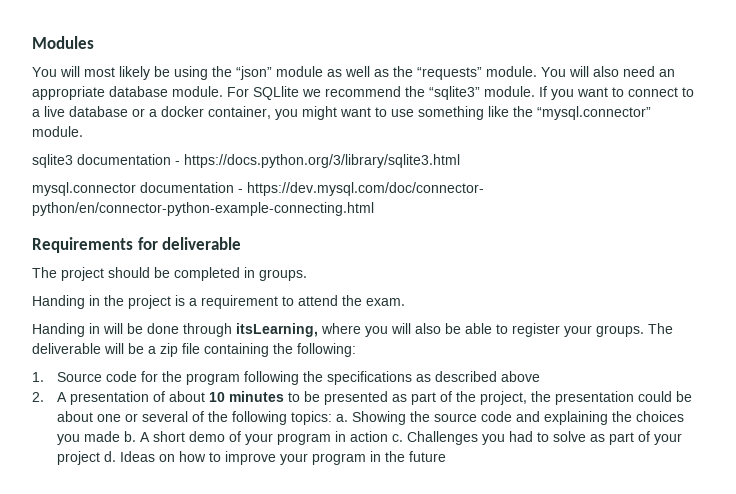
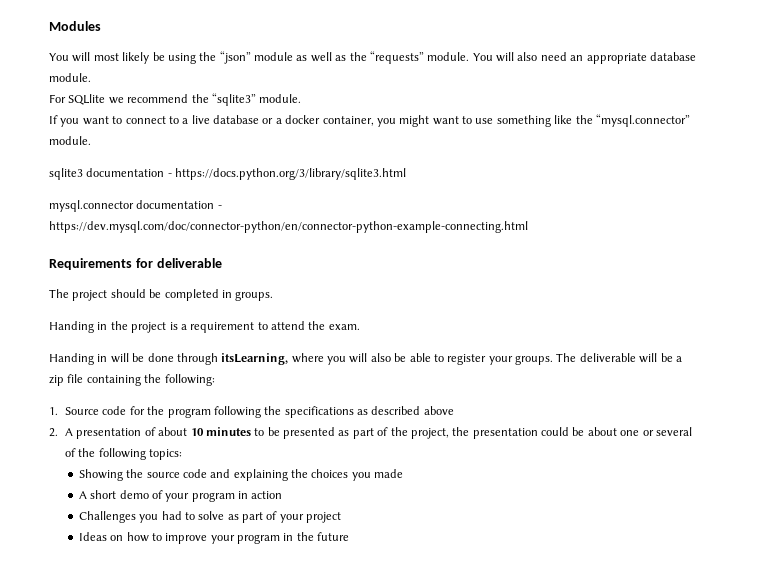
- You will also need an appropriate database module. For SQLlite we recommend the “sqlite3” module. If you want to connect to a live database or a docker container, you might want to use something like the “mysql.connector” module.
+ You will also need an appropriate database module.
+ For SQLlite we recommend the “sqlite3” module.
+ If you want to connect to a live database or a docker container, you might want to use something like the “mysql.connector” module.
- mysql.connector documentation - https://dev.mysql.com/doc/connector- python/en/connector-python-example-connecting.html
+ mysql.connector documentation - https://dev.mysql.com/doc/connector-python/en/connector-python-example-connecting.html
- 2. A presentation of about 10 minutes to be presented as part of the project, the presentation could be about one or several of the following topics: a. Showing the source code and explaining the choices you made b. A short demo of your program in action c. Challenges you had to solve as part of your project d. Ideas on how to improve your program in the future
+ 2. A presentation of about 10 minutes to be presented as part of the project, the presentation could be about one or several of the following topics:
+ Showing the source code and explaining the choices you made
+ A short demo of your program in action
+ Challenges you had to solve as part of your project
+ Ideas on how to improve your program in the future

